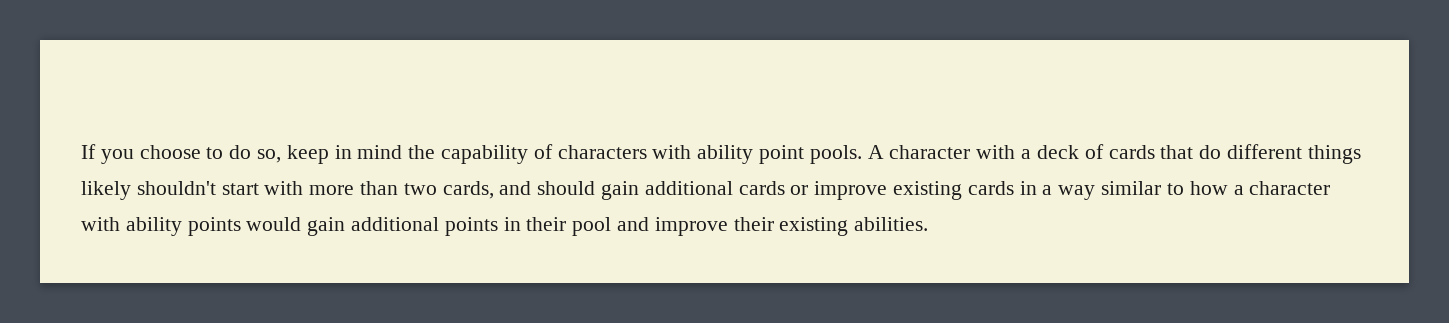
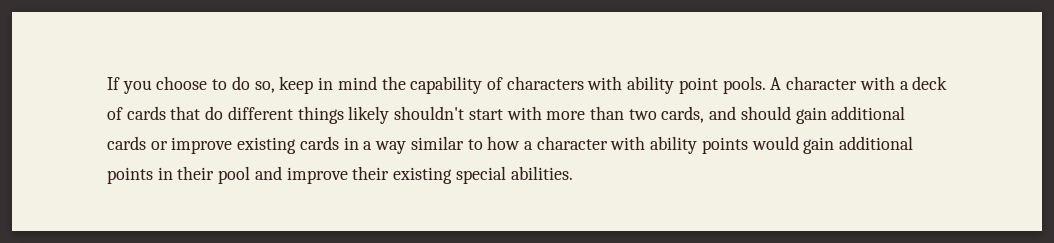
- A character with a deck of cards that do different things likely shouldn't start with more than two cards, and should gain additional cards or improve existing cards in a way similar to how a character with ability points would gain additional points in their pool and improve their existing abilities.
+ A character with a deck of cards that do different things likely shouldn't start with more than two cards, and should gain additional cards or improve existing cards in a way similar to how a character with ability points would gain additional points in their pool and improve their existing special abilities.

